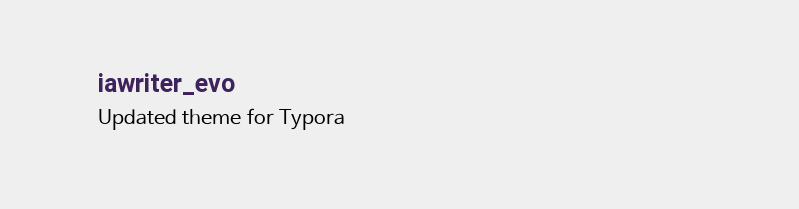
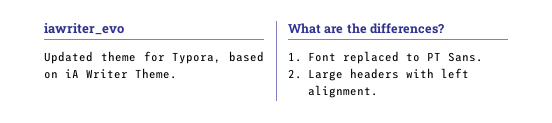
- Updated theme for Typora
+ Updated theme for Typora, based on iA Writer Theme.
+ What are the differences?
+ 1. Font replaced to PT Sans.
+ 2. Large headers with left alignment.

